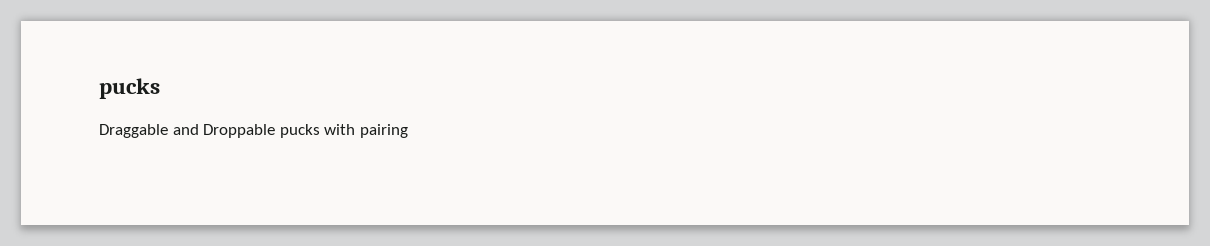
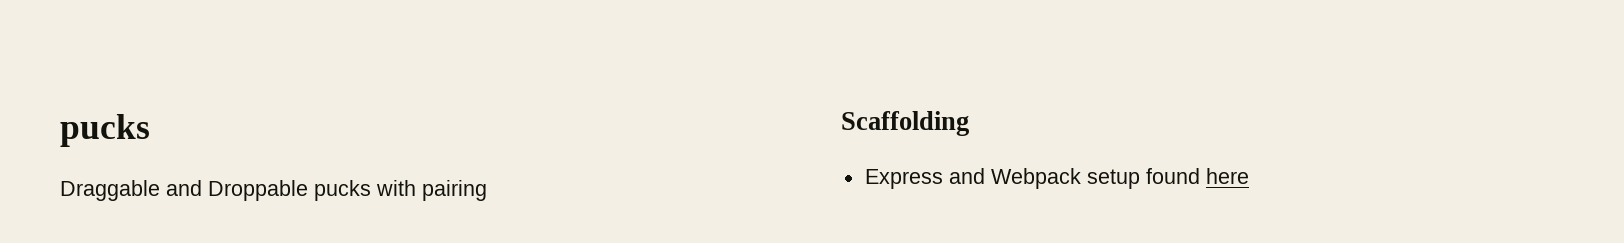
+ Scaffolding
+ Express and Webpack setup found here

